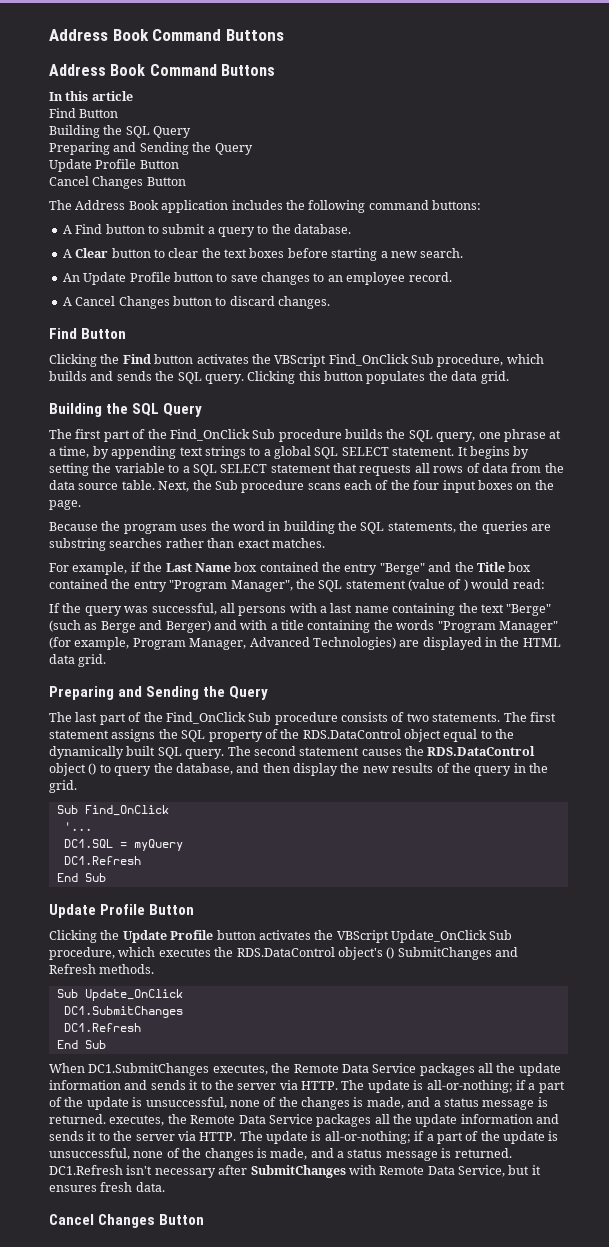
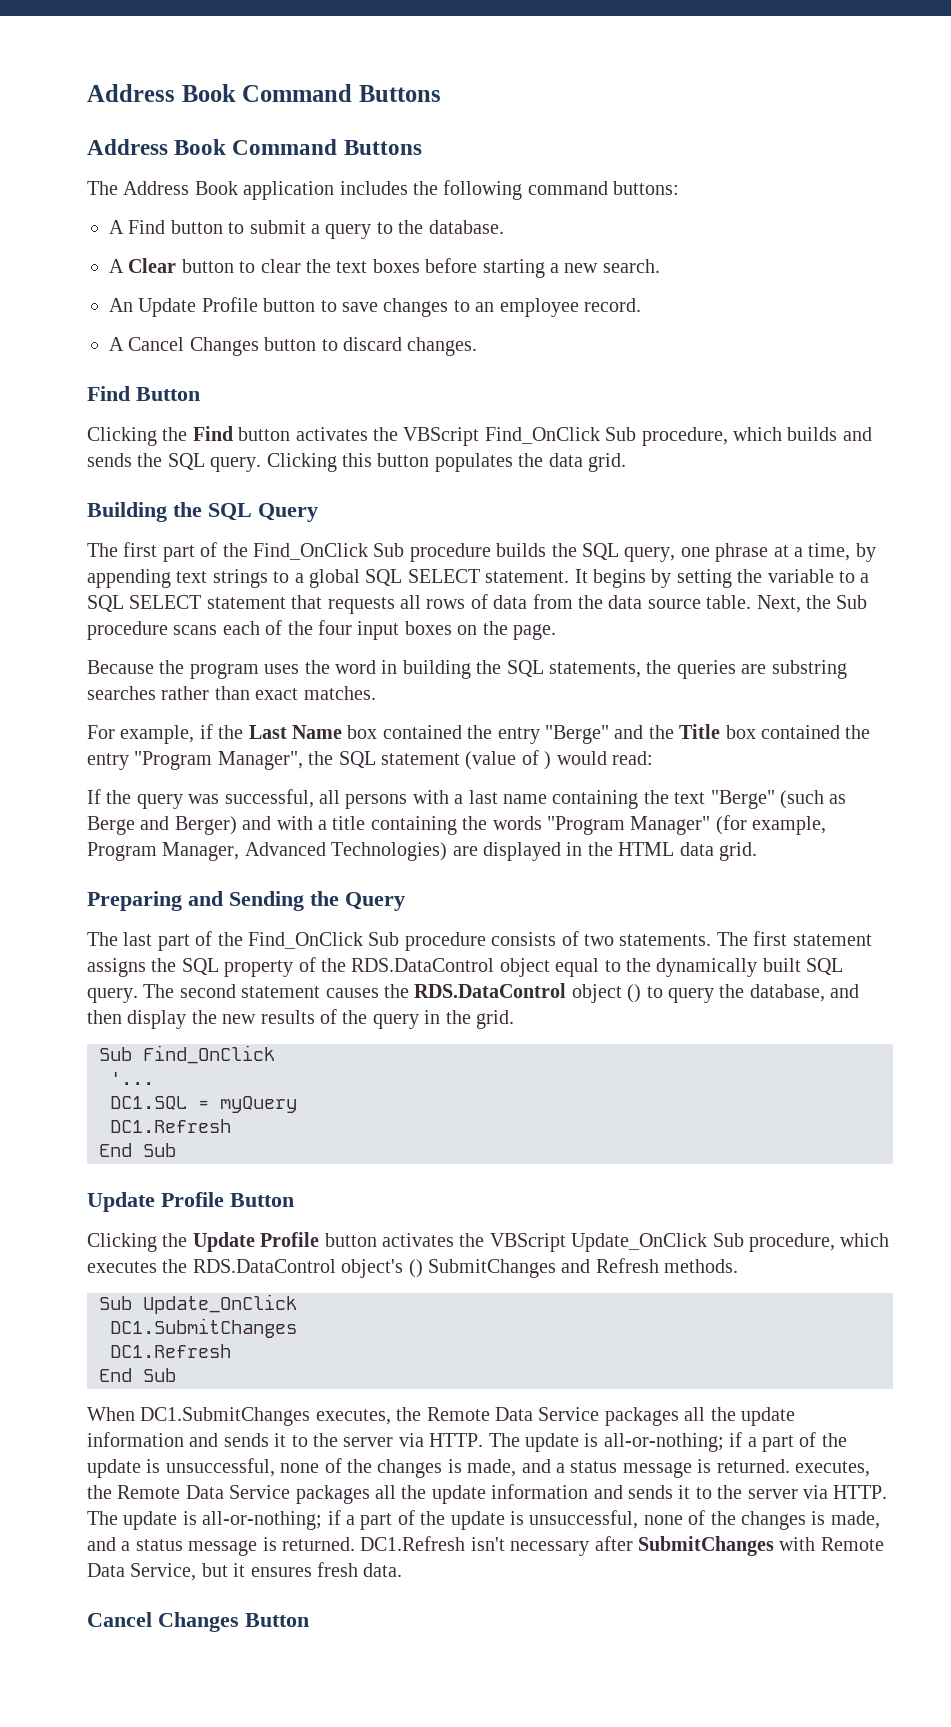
- In this article
- Find Button
- Building the SQL Query
- Preparing and Sending the Query
- Update Profile Button
- Cancel Changes Button

